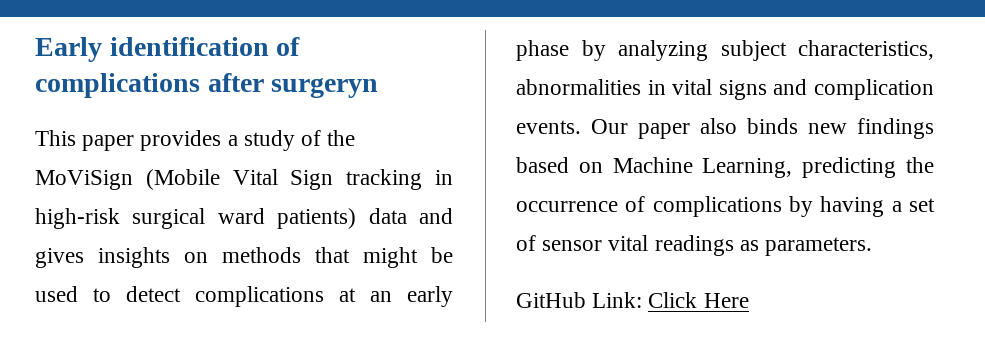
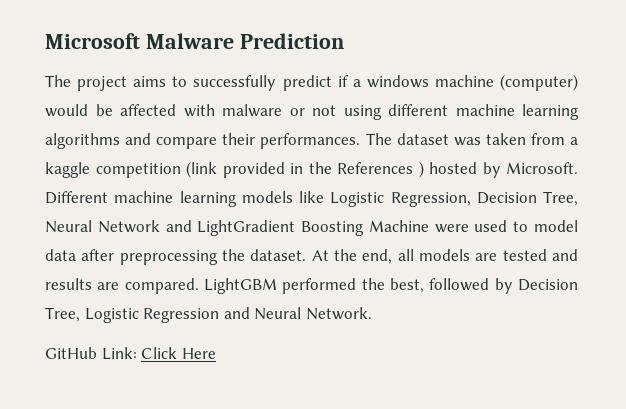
- Early identification of complications after surgeryn
- This paper provides a study of the MoViSign (Mobile Vital Sign tracking in high-risk surgical ward patients) data and gives insights on methods that might be used to detect complications at an early phase by analyzing subject characteristics, abnormalities in vital signs and complication events. Our paper also binds new findings based on Machine Learning, predicting the occurrence of complications by having a set of sensor vital readings as parameters.
+ Microsoft Malware Prediction
+ The project aims to successfully predict if a windows machine (computer) would be affected with malware or not using different machine learning algorithms and compare their performances. The dataset was taken from a kaggle competition (link provided in the References ) hosted by Microsoft. Different machine learning models like Logistic Regression, Decision Tree, Neural Network and LightGradient Boosting Machine were used to model data after preprocessing the dataset. At the end, all models are tested and results are compared. LightGBM performed the best, followed by Decision Tree, Logistic Regression and Neural Network.

